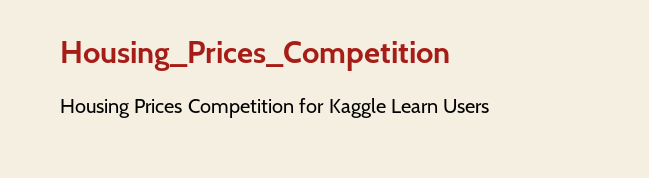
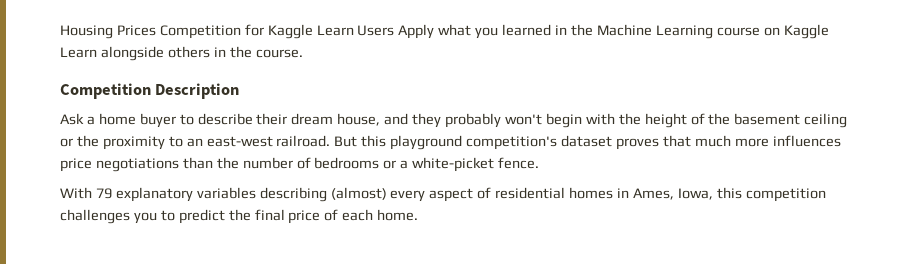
- Housing_Prices_Competition
- Housing Prices Competition for Kaggle Learn Users
+ Housing Prices Competition for Kaggle Learn Users Apply what you learned in the Machine Learning course on Kaggle Learn alongside others in the course.
+ Competition Description
+ Ask a home buyer to describe their dream house, and they probably won't begin with the height of the basement ceiling or the proximity to an east-west railroad. But this playground competition's dataset proves that much more influences price negotiations than the number of bedrooms or a white-picket fence.
+ With 79 explanatory variables describing (almost) every aspect of residential homes in Ames, Iowa, this competition challenges you to predict the final price of each home.

